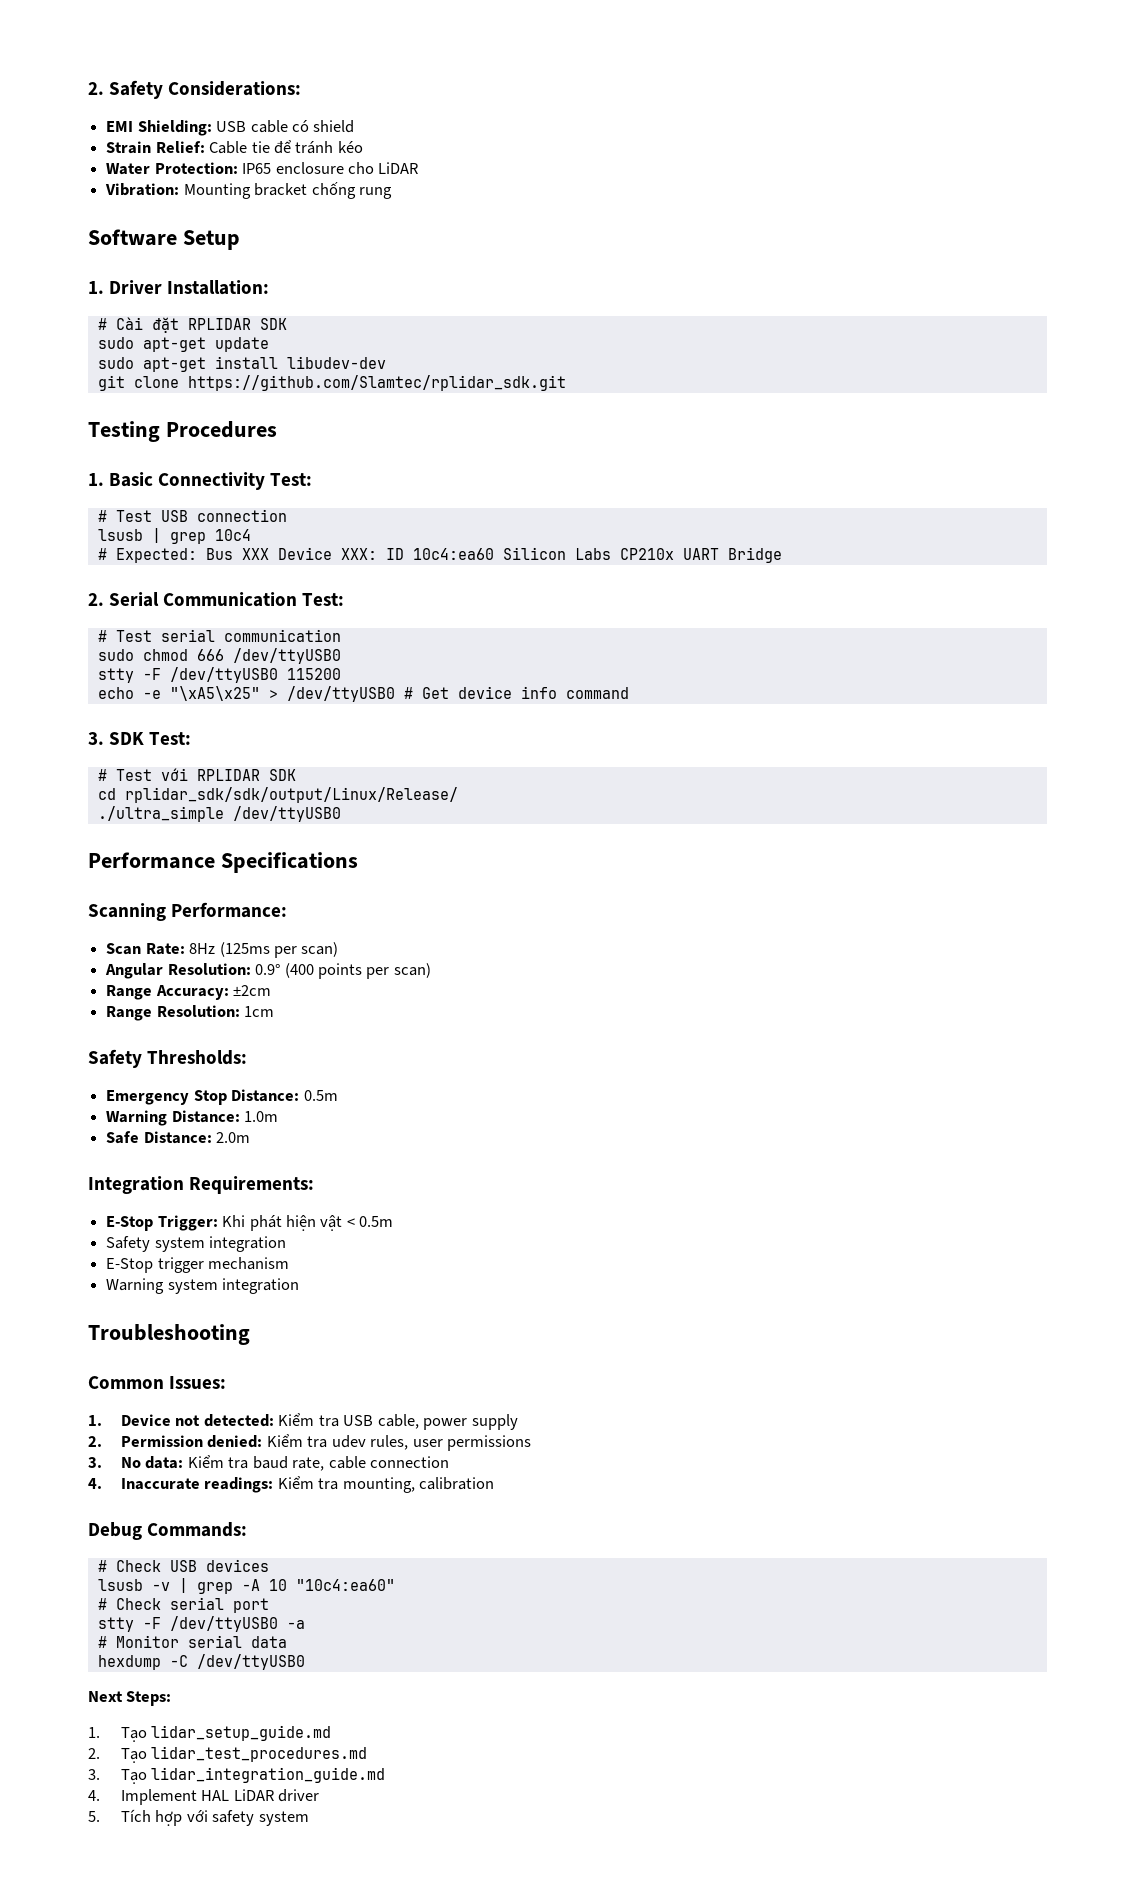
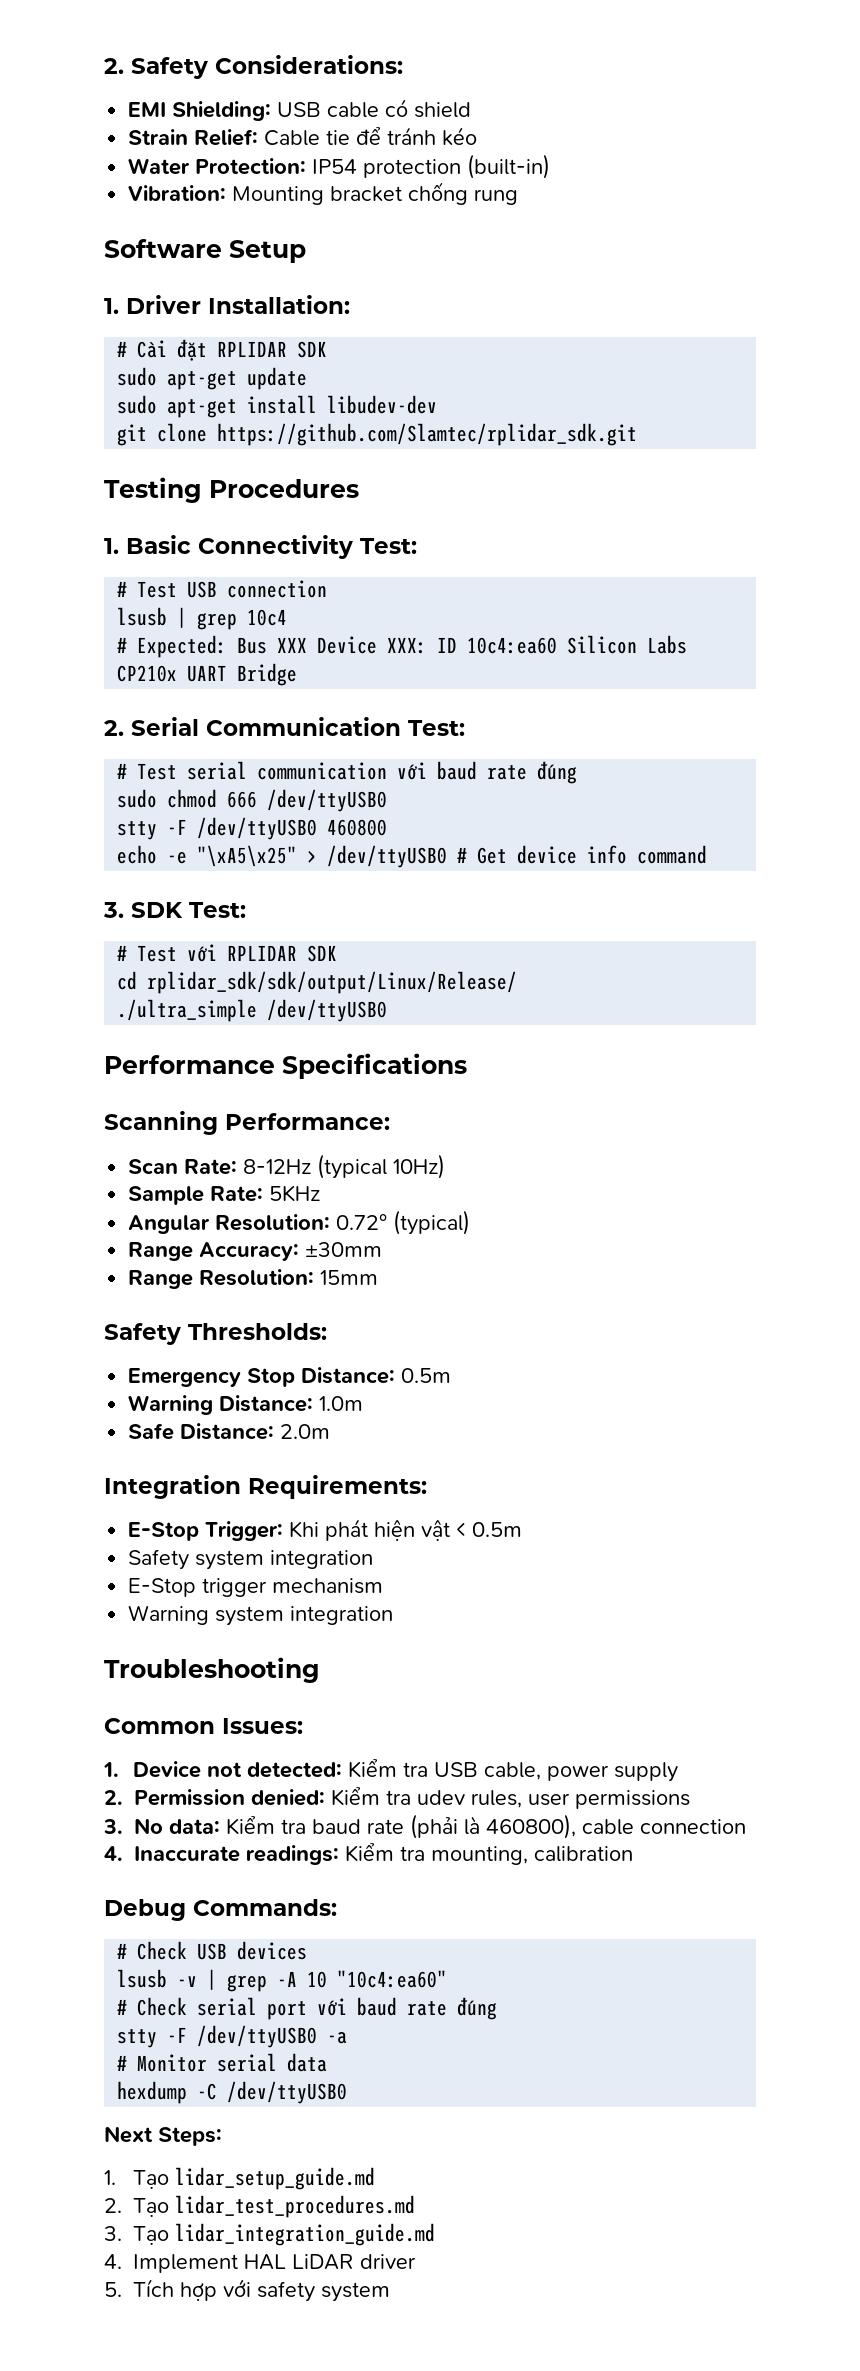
- Water Protection: IP65 enclosure cho LiDAR
+ Water Protection: IP54 protection (built-in)
- # Test serial communication
+ # Test serial communication với baud rate đúng
- stty -F /dev/ttyUSB0 115200
+ stty -F /dev/ttyUSB0 460800
- Scan Rate: 8Hz (125ms per scan)
- Angular Resolution: 0.9° (400 points per scan)
+ Scan Rate: 8-12Hz (typical 10Hz)
+ Sample Rate: 5KHz
+ Angular Resolution: 0.72° (typical)
- Range Accuracy: ±2cm
+ Range Accuracy: ±30mm
- Range Resolution: 1cm
+ Range Resolution: 15mm
- 3. No data: Kiểm tra baud rate, cable connection
+ 3. No data: Kiểm tra baud rate (phải là 460800), cable connection
- # Check serial port
+ # Check serial port với baud rate đúng

